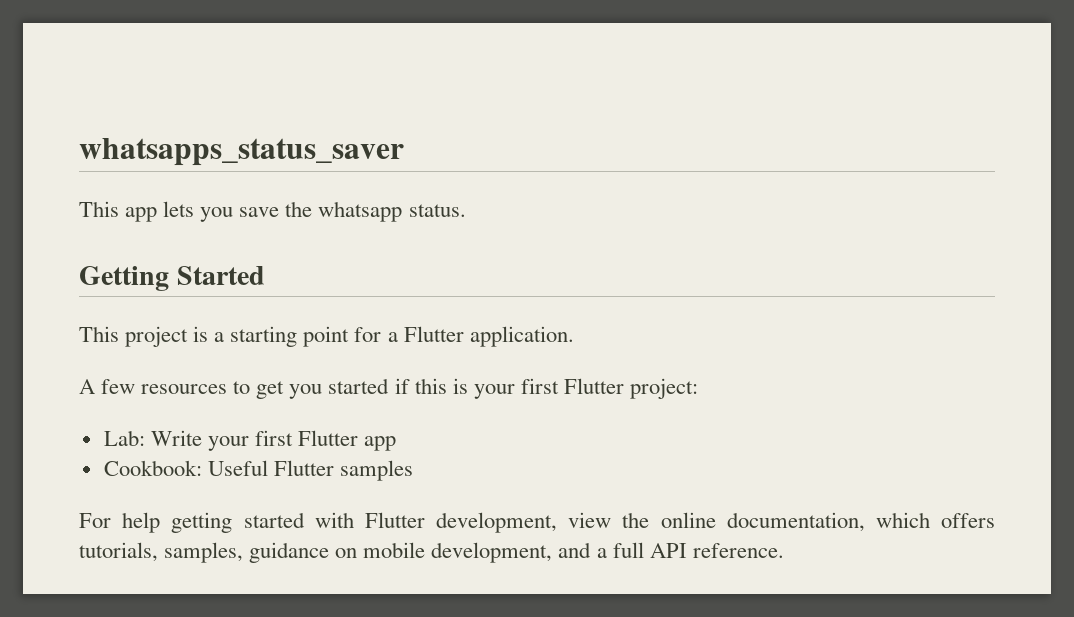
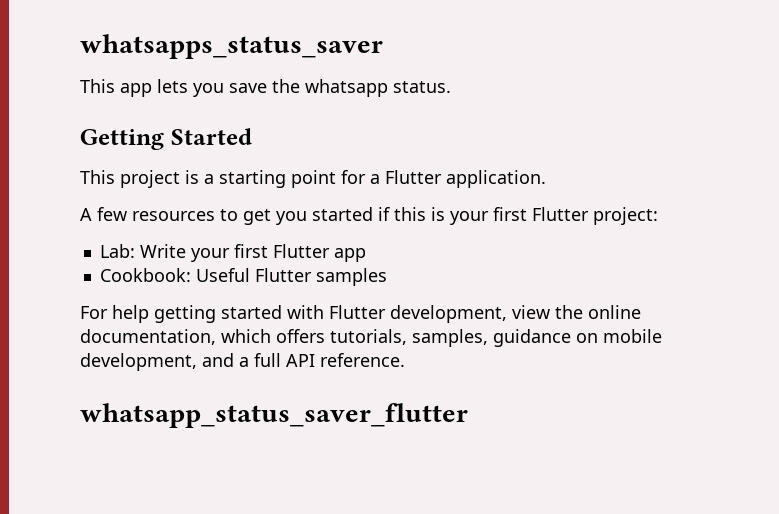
+ whatsapp_status_saver_flutter

